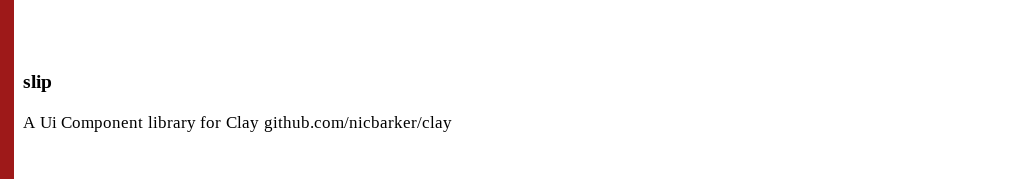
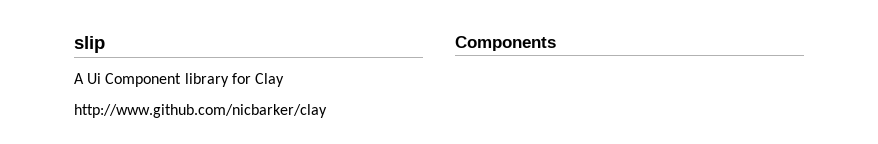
- A Ui Component library for Clay github.com/nicbarker/clay
+ A Ui Component library for Clay
+ http://www.github.com/nicbarker/clay
+ Components

